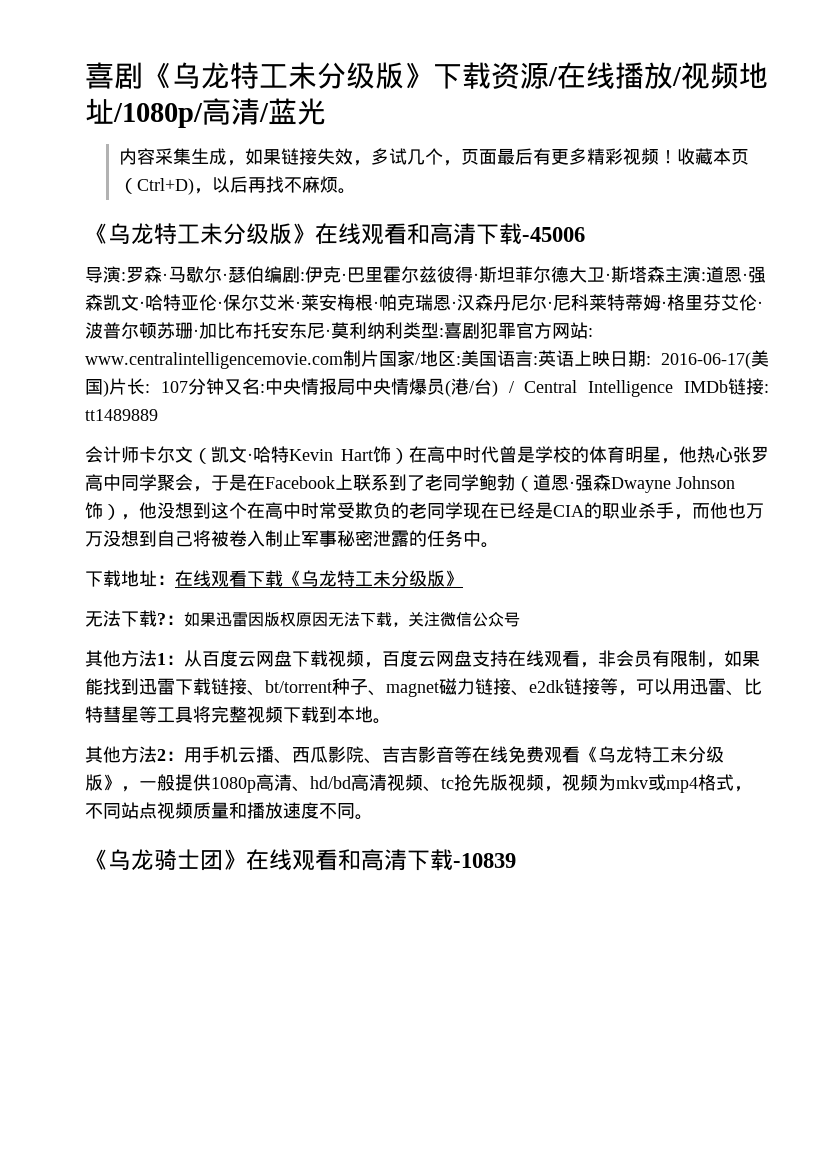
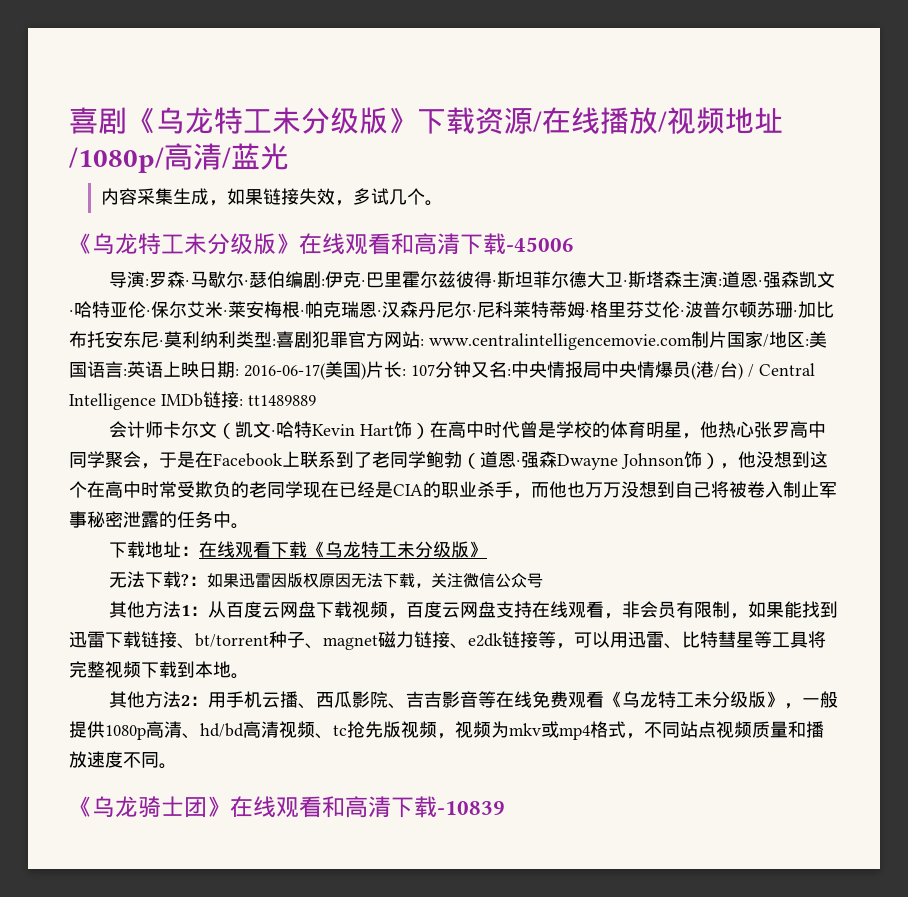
- 内容采集生成，如果链接失效，多试几个，页面最后有更多精彩视频！收藏本页（Ctrl+D)，以后再找不麻烦。
+ 内容采集生成，如果链接失效，多试几个。

